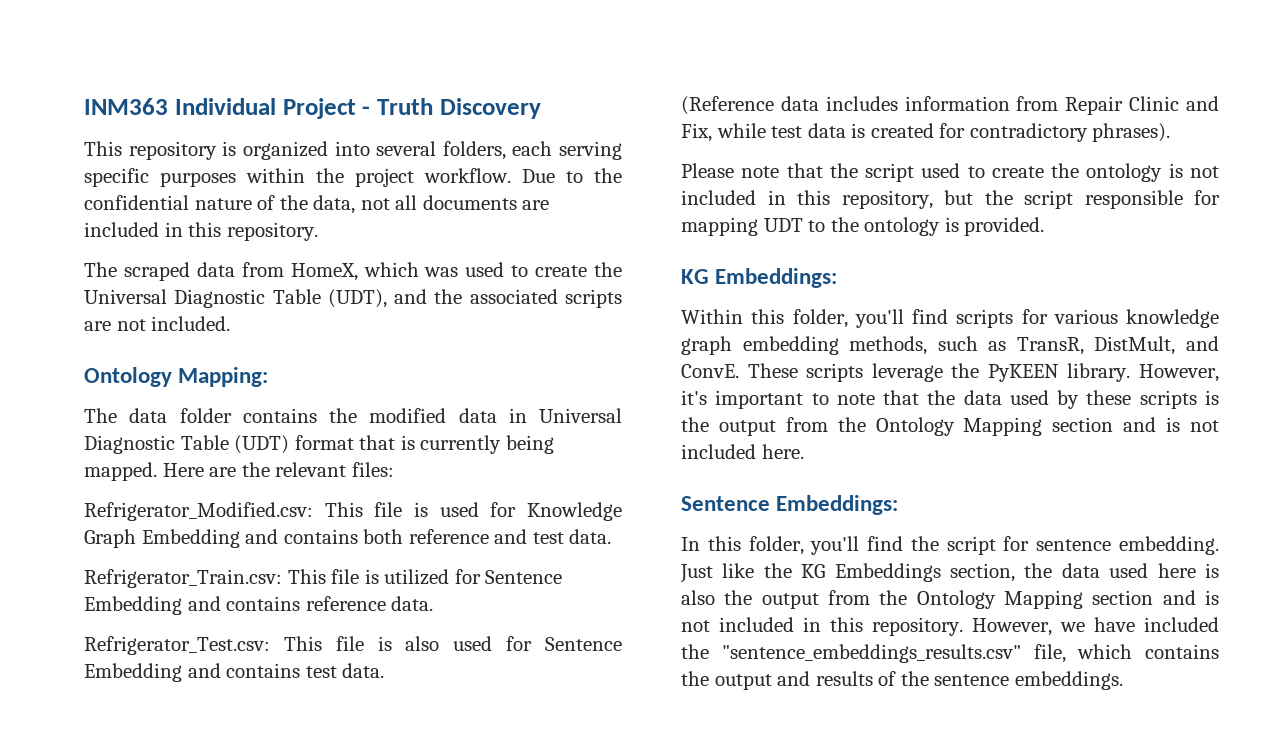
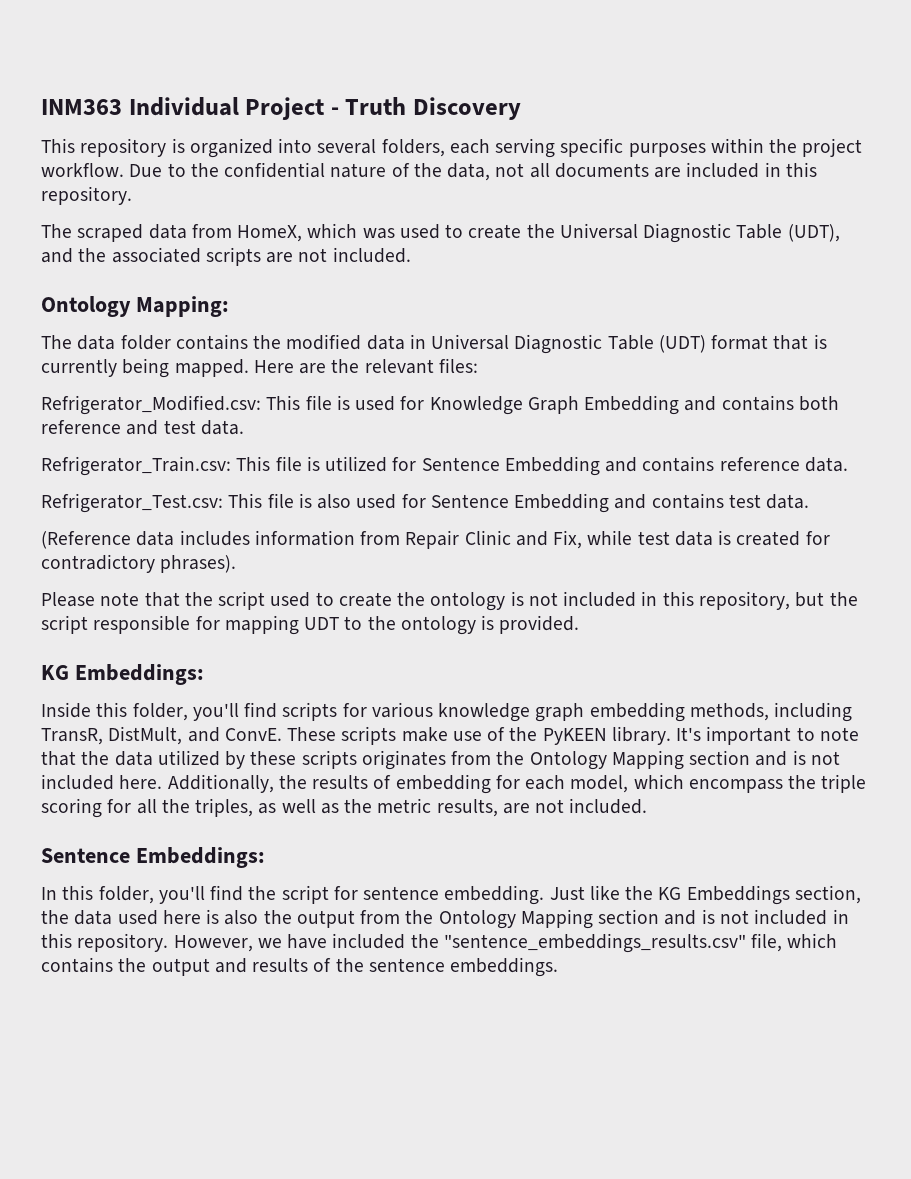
- Within this folder, you'll find scripts for various knowledge graph embedding methods, such as TransR, DistMult, and ConvE.
+ Inside this folder, you'll find scripts for various knowledge graph embedding methods, including TransR, DistMult, and ConvE.
- These scripts leverage the PyKEEN library.
+ These scripts make use of the PyKEEN library.
- However, it's important to note that the data used by these scripts is the output from the Ontology Mapping section and is not included here.
+ It's important to note that the data utilized by these scripts originates from the Ontology Mapping section and is not included here. Additionally, the results of embedding for each model, which encompass the triple scoring for all the triples, as well as the metric results, are not included.

